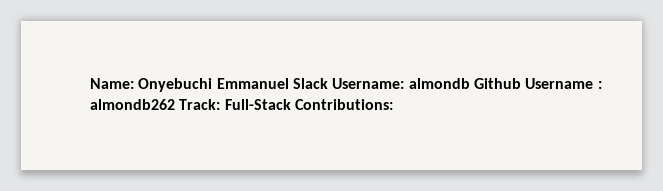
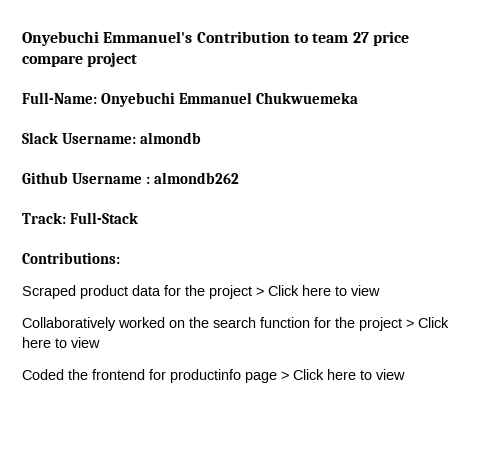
- Name: Onyebuchi Emmanuel Slack Username: almondb Github Username : almondb262 Track: Full-Stack Contributions:
+ Onyebuchi Emmanuel's Contribution to team 27 price compare project
+ Full-Name: Onyebuchi Emmanuel Chukwuemeka
+ Slack Username: almondb
+ Github Username : almondb262
+ Track: Full-Stack
+ Contributions:
+ Scraped product data for the project > Click here to view
+ Collaboratively worked on the search function for the project > Click here to view
+ Coded the frontend for productinfo page > Click here to view

